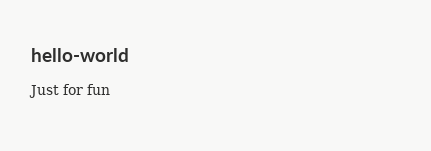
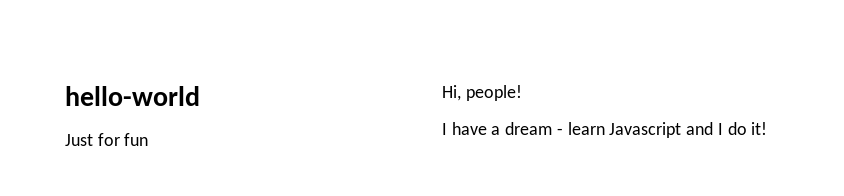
+ Hi, people!
+ I have a dream - learn Javascript and I do it!

